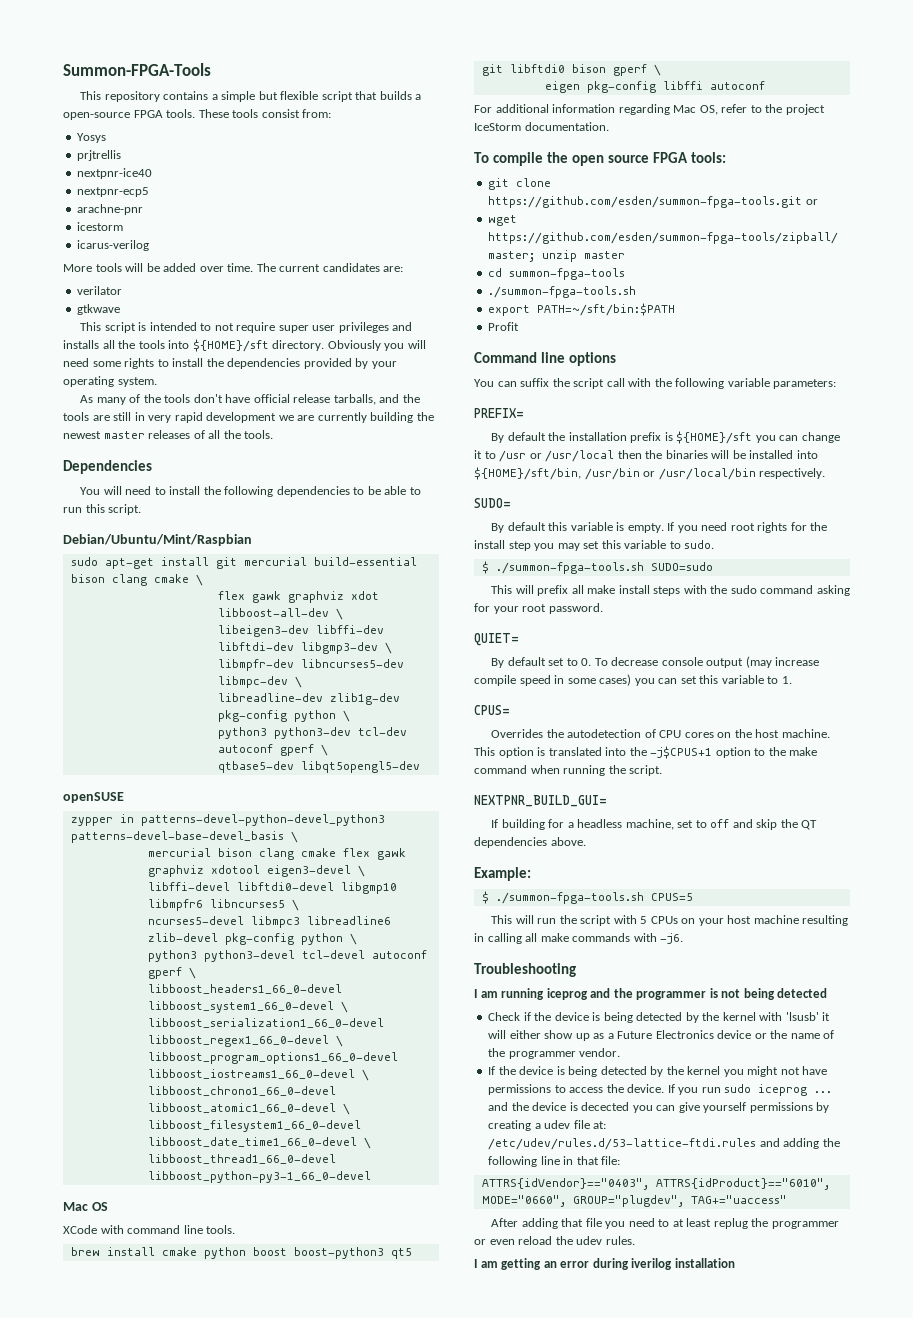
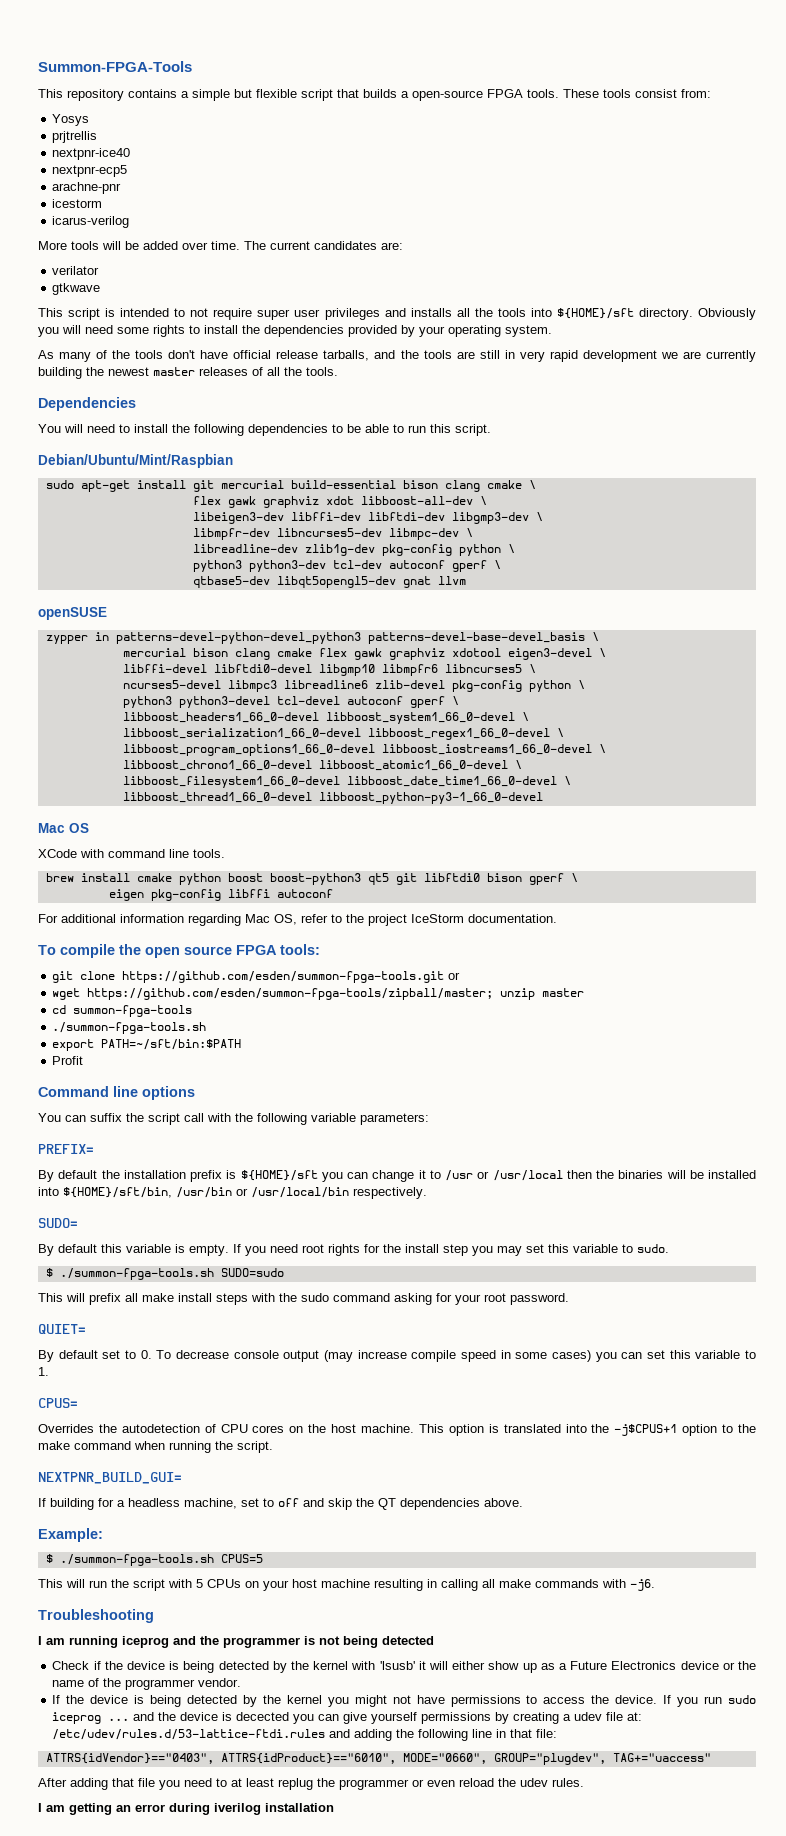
- qtbase5-dev libqt5opengl5-dev
+ qtbase5-dev libqt5opengl5-dev gnat llvm

